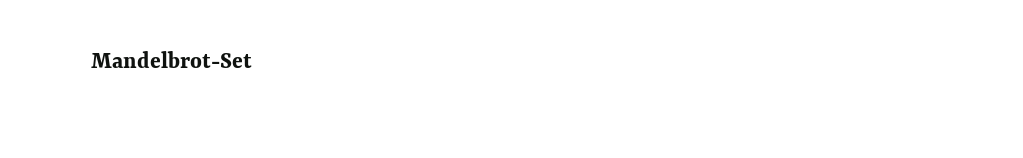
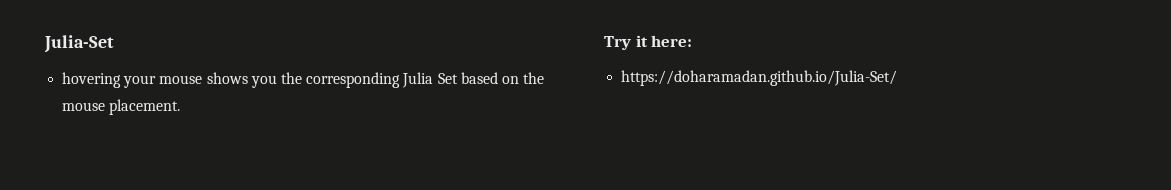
- Mandelbrot-Set
+ Julia-Set
+ hovering your mouse shows you the corresponding Julia Set based on the mouse placement.
+ Try it here:
+ https://doharamadan.github.io/Julia-Set/

